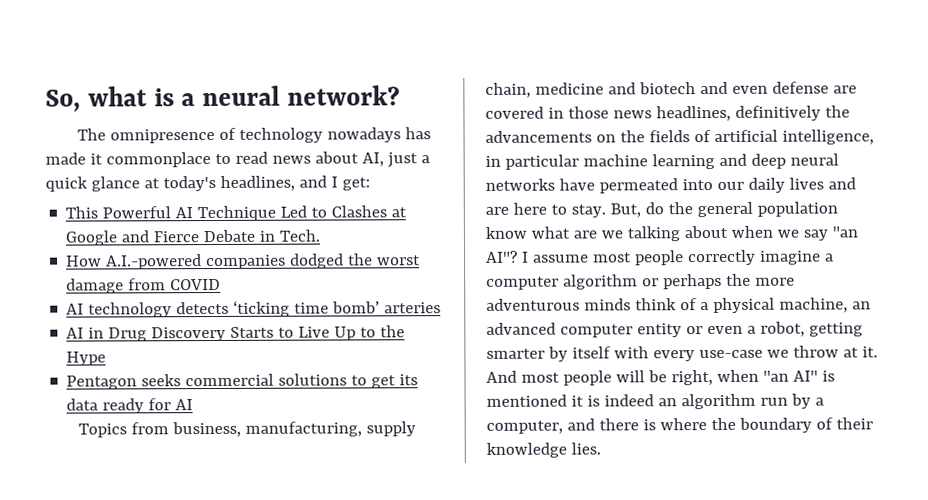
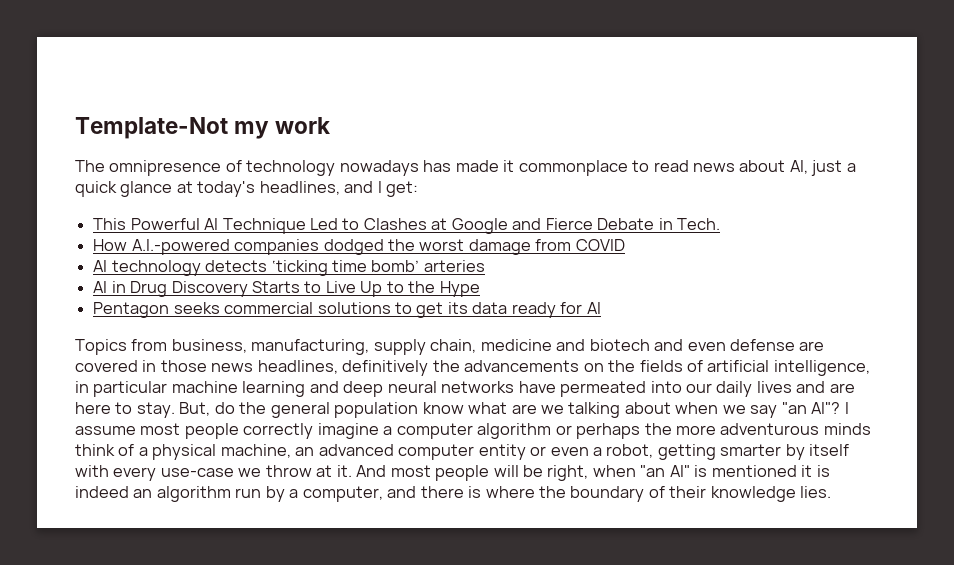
- So, what is a neural network?
+ Template-Not my work

